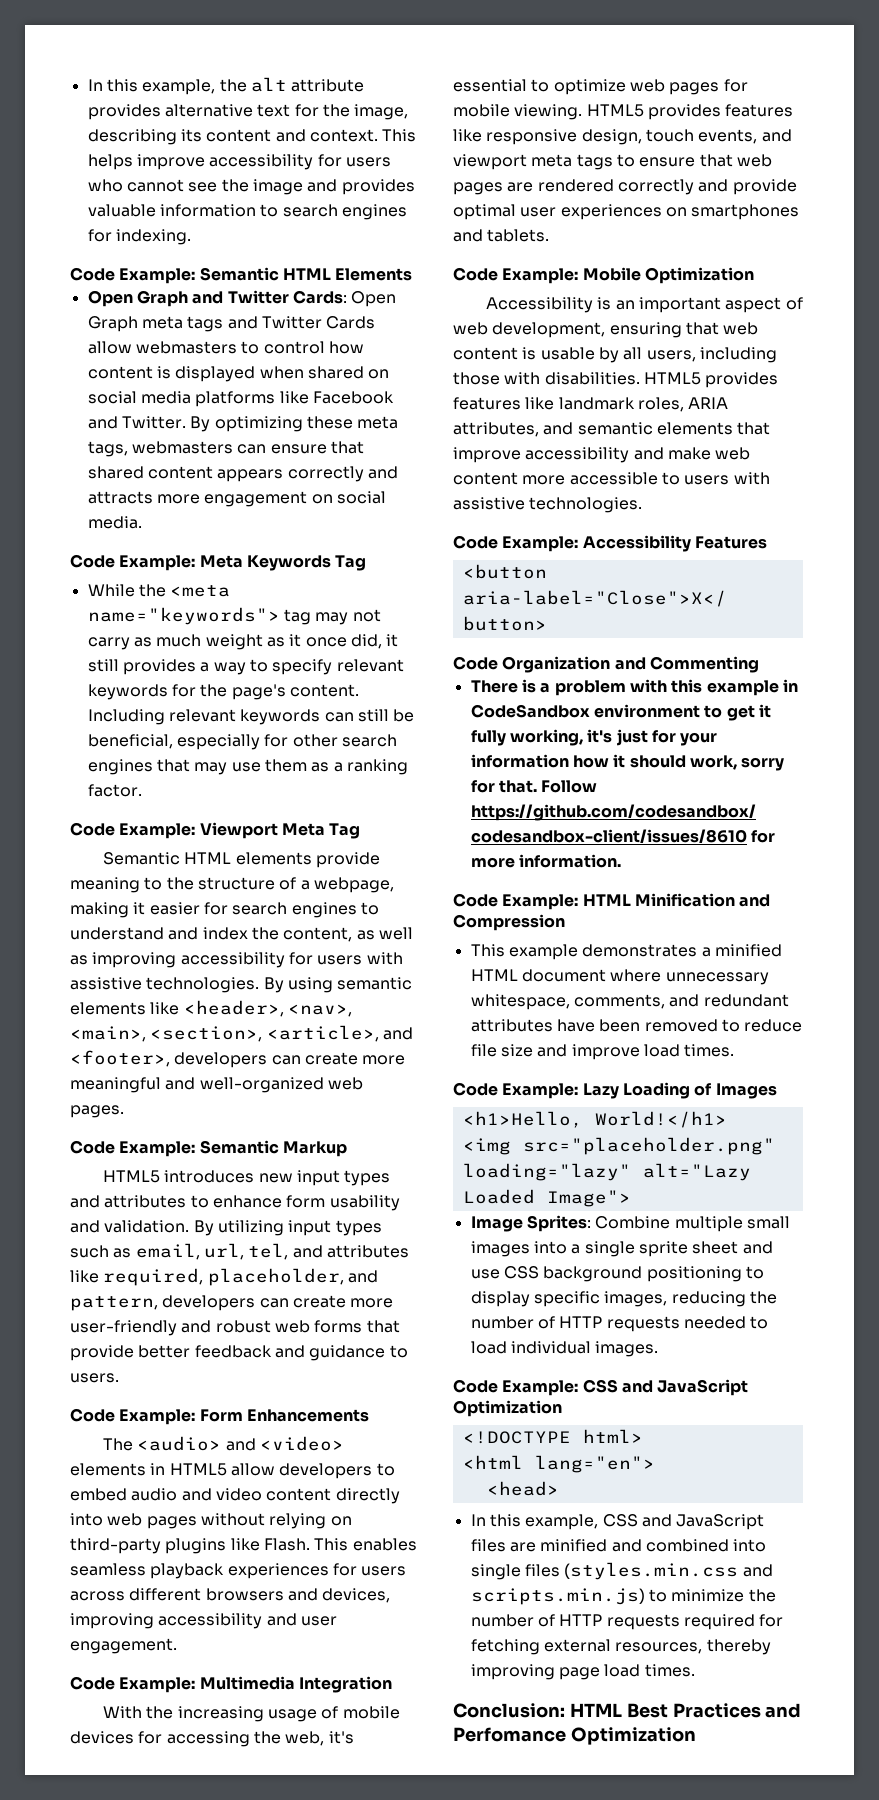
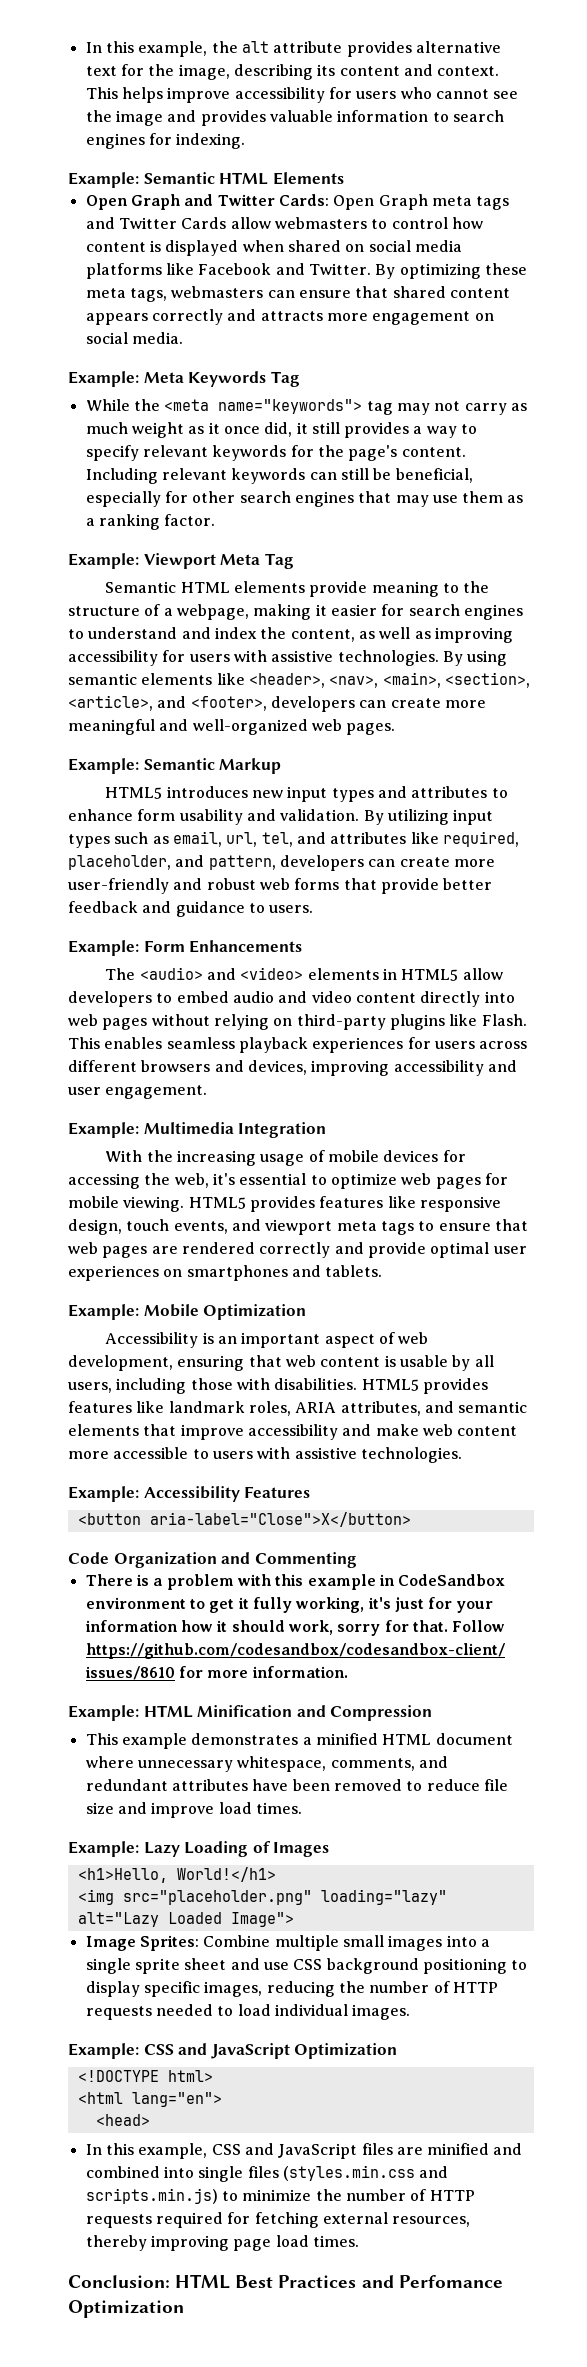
- Code Example: Semantic HTML Elements
+ Example: Semantic HTML Elements
- Code Example: Meta Keywords Tag
+ Example: Meta Keywords Tag
- Code Example: Viewport Meta Tag
+ Example: Viewport Meta Tag
- Code Example: Semantic Markup
+ Example: Semantic Markup
- Code Example: Form Enhancements
+ Example: Form Enhancements
- Code Example: Multimedia Integration
+ Example: Multimedia Integration
- Code Example: Mobile Optimization
+ Example: Mobile Optimization
- Code Example: Accessibility Features
+ Example: Accessibility Features
- Code Example: HTML Minification and Compression
+ Example: HTML Minification and Compression
- Code Example: Lazy Loading of Images
+ Example: Lazy Loading of Images
- Code Example: CSS and JavaScript Optimization
+ Example: CSS and JavaScript Optimization

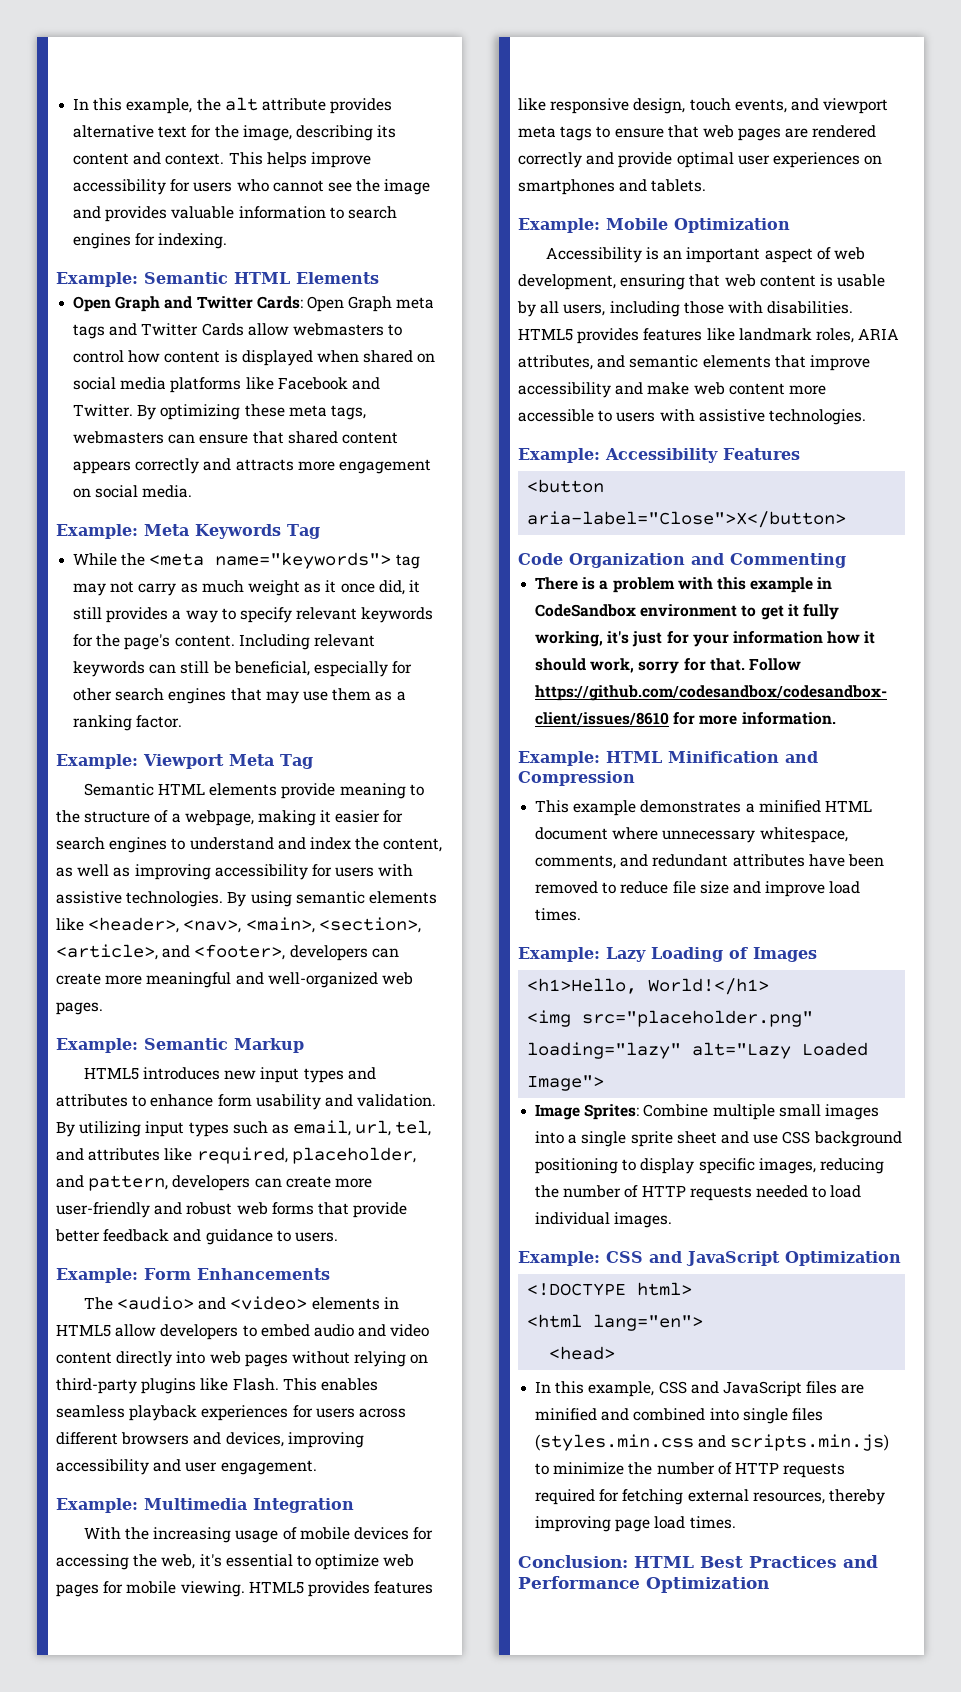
- Conclusion: HTML Best Practices and Perfomance Optimization
+ Conclusion: HTML Best Practices and Performance Optimization

